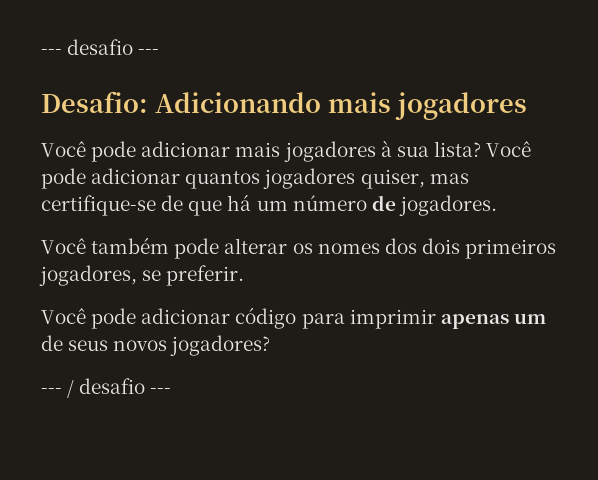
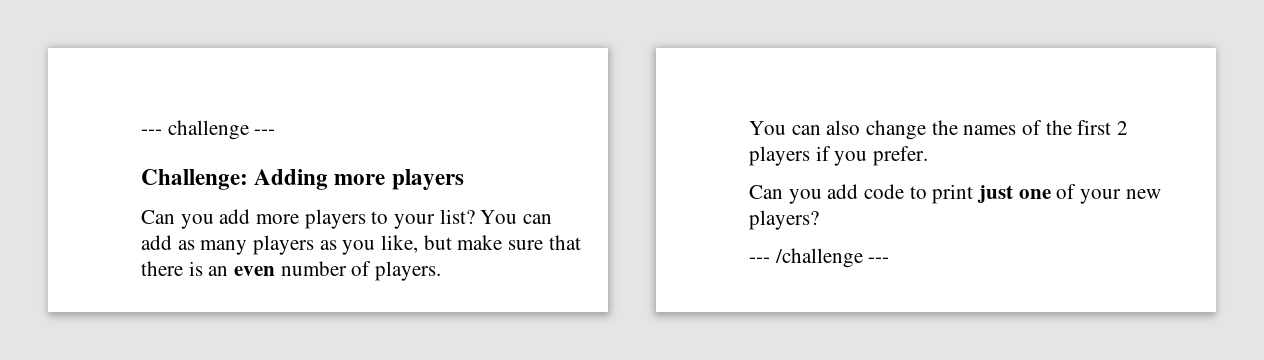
- --- desafio ---
+ --- challenge ---
- Desafio: Adicionando mais jogadores
- Você pode adicionar mais jogadores à sua lista? Você pode adicionar quantos jogadores quiser, mas certifique-se de que há um número de jogadores.
- Você também pode alterar os nomes dos dois primeiros jogadores, se preferir.
- Você pode adicionar código para imprimir apenas um de seus novos jogadores?
- --- / desafio ---
+ Challenge: Adding more players
+ Can you add more players to your list? You can add as many players as you like, but make sure that there is an even number of players.
+ You can also change the names of the first 2 players if you prefer.
+ Can you add code to print just one of your new players?
+ --- /challenge ---

